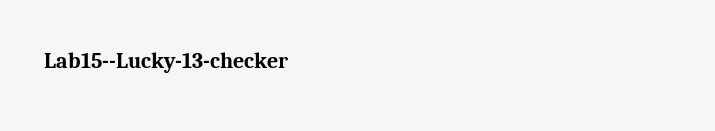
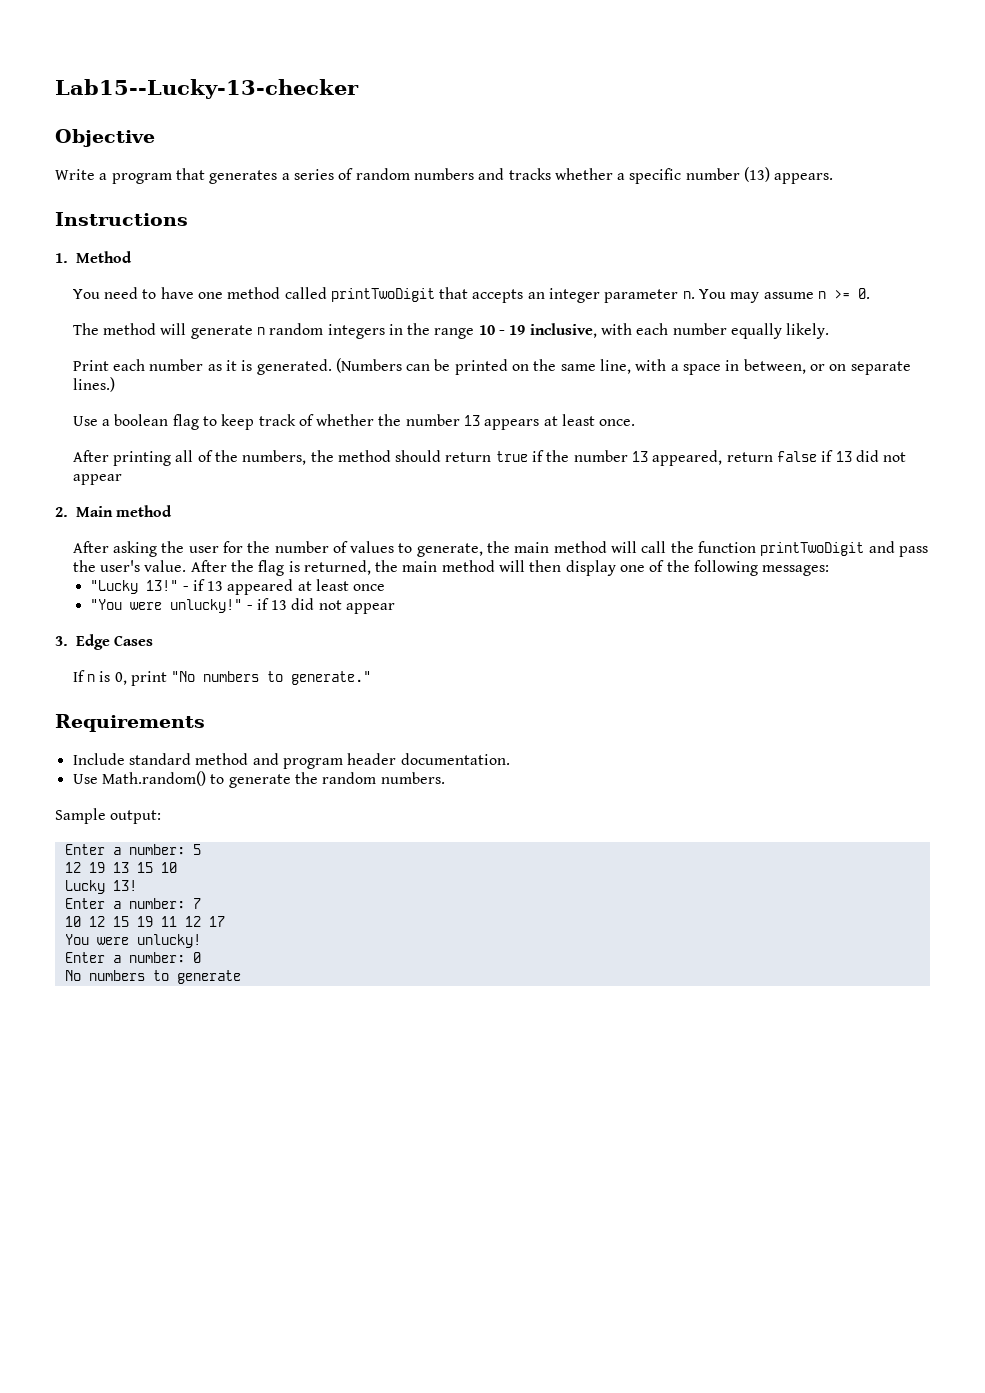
+ Objective
+ Write a program that generates a series of random numbers and tracks whether a specific number (13) appears.
+ Instructions
+ 1. Method
+ You need to have one method called printTwoDigit that accepts an integer parameter n. You may assume n >= 0.
+ The method will generate n random integers in the range 10 - 19 inclusive, with each number equally likely.
+ Print each number as it is generated. (Numbers can be printed on the same line, with a space in between, or on separate lines.)
+ Use a boolean flag to keep track of whether the number 13 appears at least once.
+ After printing all of the numbers, the method should return true if the number 13 appeared, return false if 13 did not appear
+ 2. Main method
+ After asking the user for the number of values to generate, the main method will call the function printTwoDigit and pass the user's value. After the flag is returned, the main method will then display one of the following messages:
+ "Lucky 13!" - if 13 appeared at least once
+ "You were unlucky!" - if 13 did not appear
+ 3. Edge Cases
+ If n is 0, print "No numbers to generate."
+ Requirements
+ Include standard method and program header documentation.
+ Use Math.random() to generate the random numbers.
+ Sample output:
+ Enter a number: 5
+ 12 19 13 15 10
+ Lucky 13!
+ Enter a number: 7
+ 10 12 15 19 11 12 17
+ You were unlucky!
+ Enter a number: 0
+ No numbers to generate

